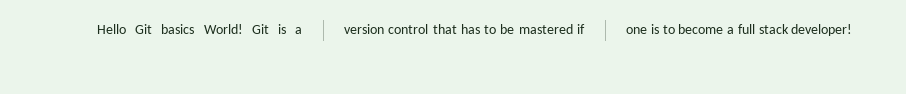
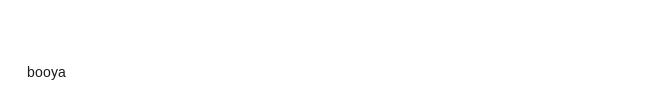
- Hello Git basics World! Git is a version control that has to be mastered if one is to become a full stack developer!
+ booya

